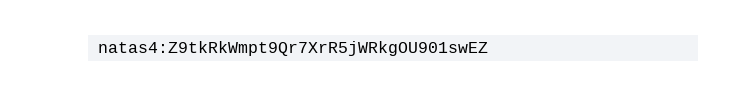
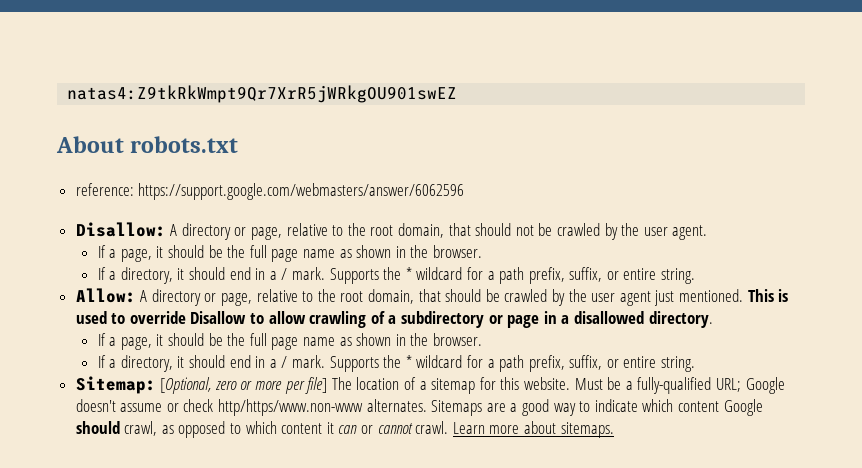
+ About robots.txt
+ reference: https://support.google.com/webmasters/answer/6062596
+ Disallow: A directory or page, relative to the root domain, that should not be crawled by the user agent.
+ If a page, it should be the full page name as shown in the browser.
+ If a directory, it should end in a / mark. Supports the * wildcard for a path prefix, suffix, or entire string.
+ Allow: A directory or page, relative to the root domain, that should be crawled by the user agent just mentioned. This is used to override Disallow to allow crawling of a subdirectory or page in a disallowed directory.
+ If a page, it should be the full page name as shown in the browser.
+ If a directory, it should end in a / mark. Supports the * wildcard for a path prefix, suffix, or entire string.
+ Sitemap: [Optional, zero or more per file] The location of a sitemap for this website. Must be a fully-qualified URL; Google doesn't assume or check http/https/www.non-www alternates. Sitemaps are a good way to indicate which content Google should crawl, as opposed to which content it can or cannot crawl. Learn more about sitemaps.

